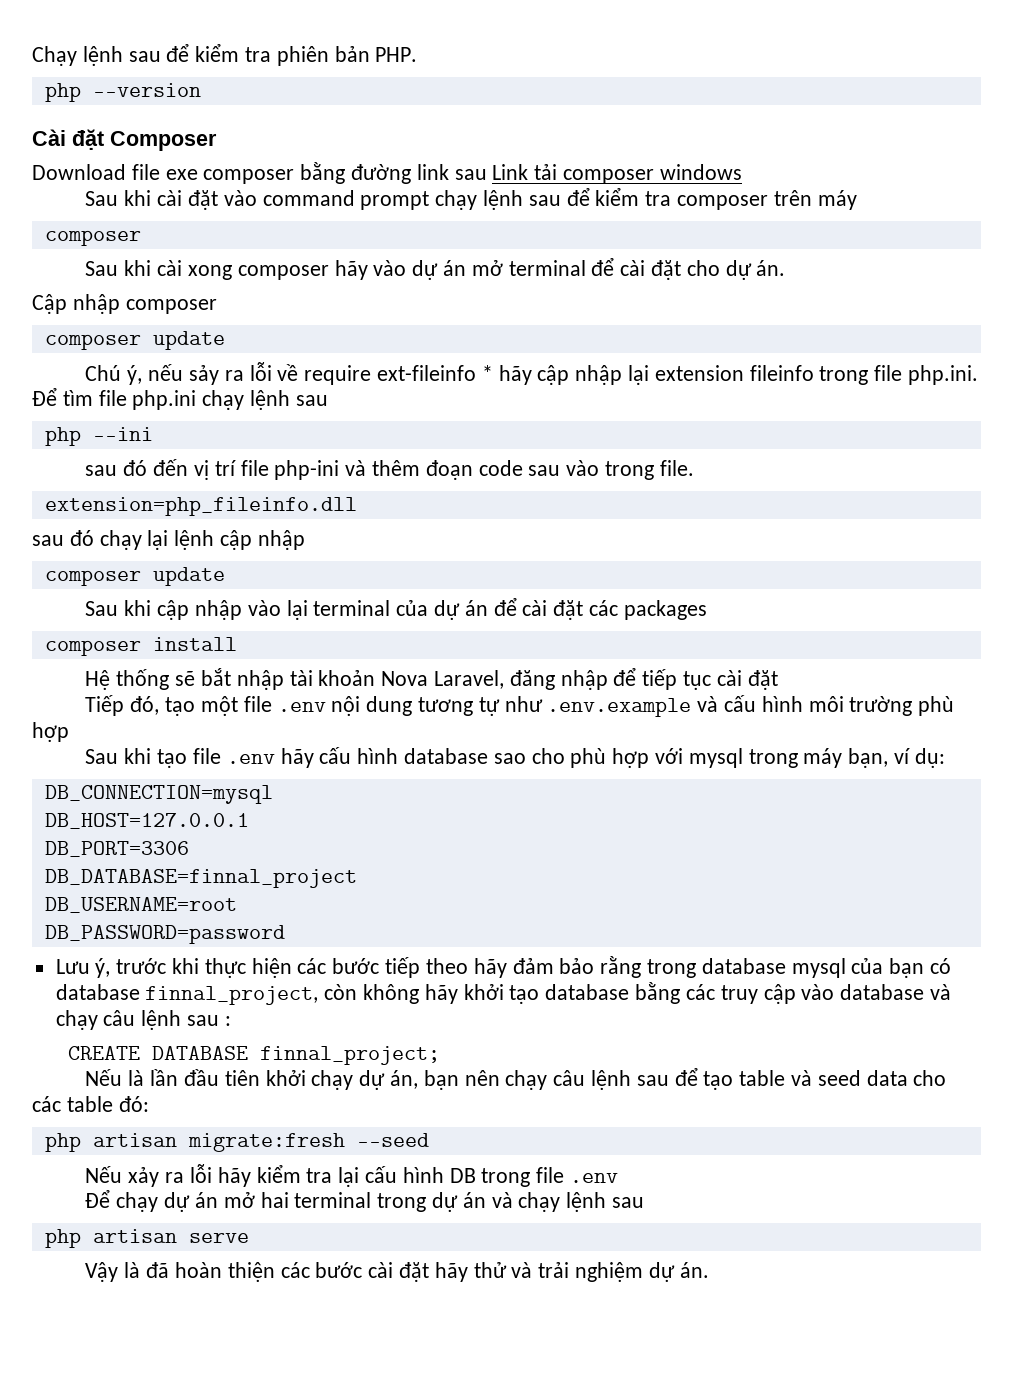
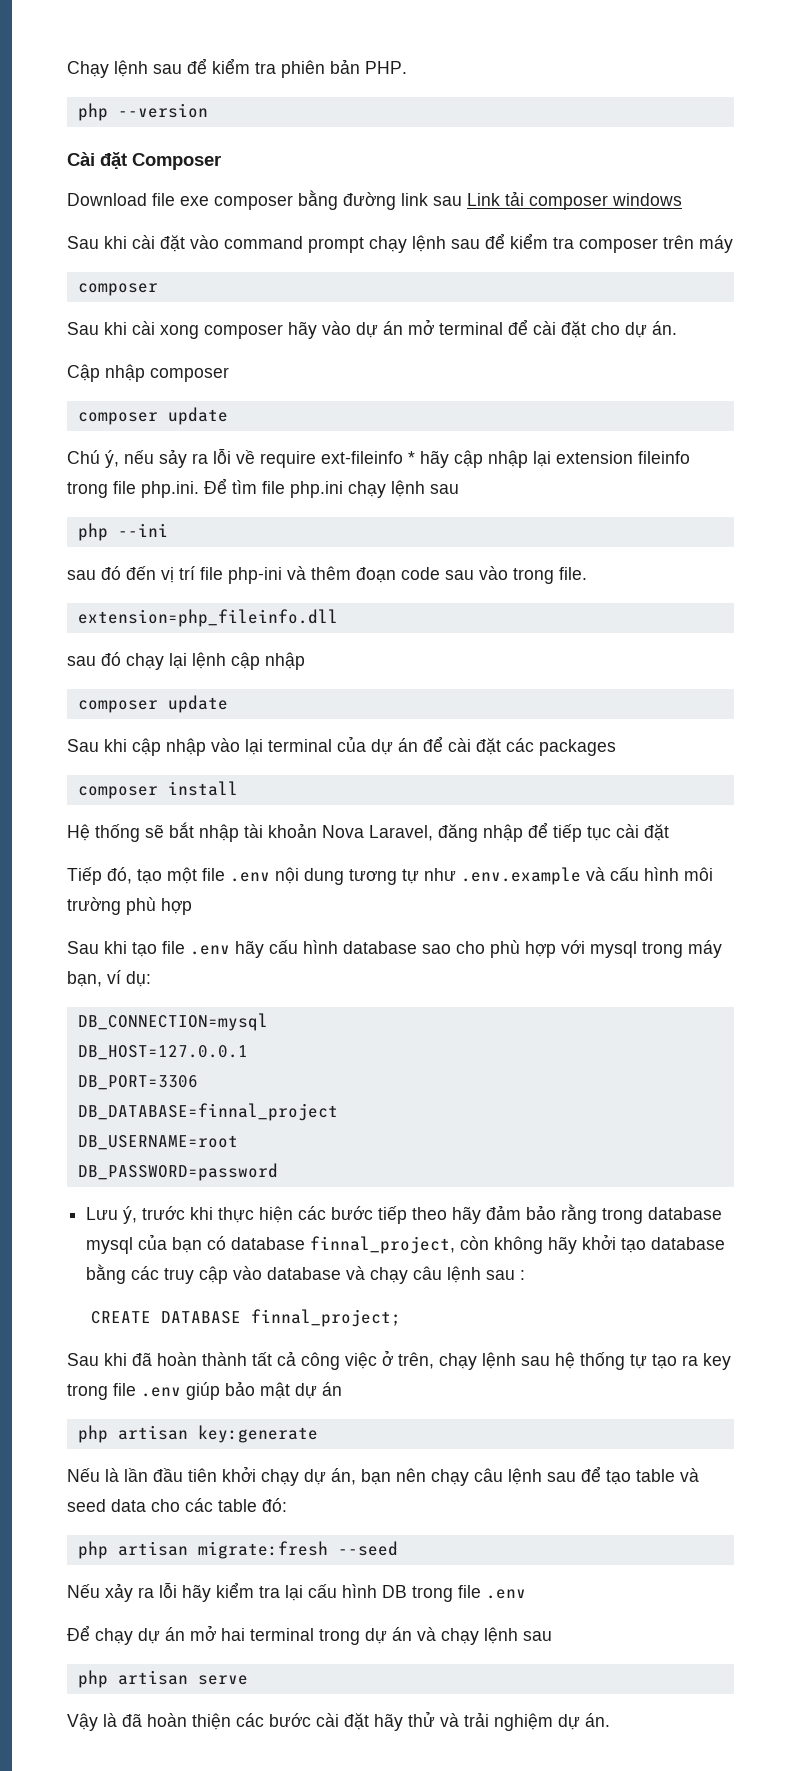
+ Sau khi đã hoàn thành tất cả công việc ở trên, chạy lệnh sau hệ thống tự tạo ra key trong file .env giúp bảo mật dự án
+ php artisan key:generate

